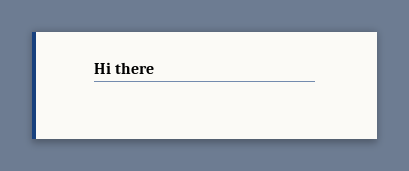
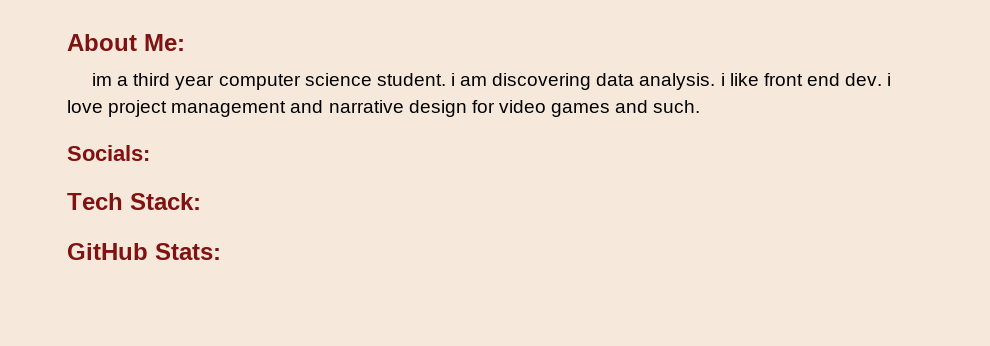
- Hi there
+ About Me:
+ im a third year computer science student. i am discovering data analysis. i like front end dev. i love project management and narrative design for video games and such.
+ Socials:
+ Tech Stack:
+ GitHub Stats:

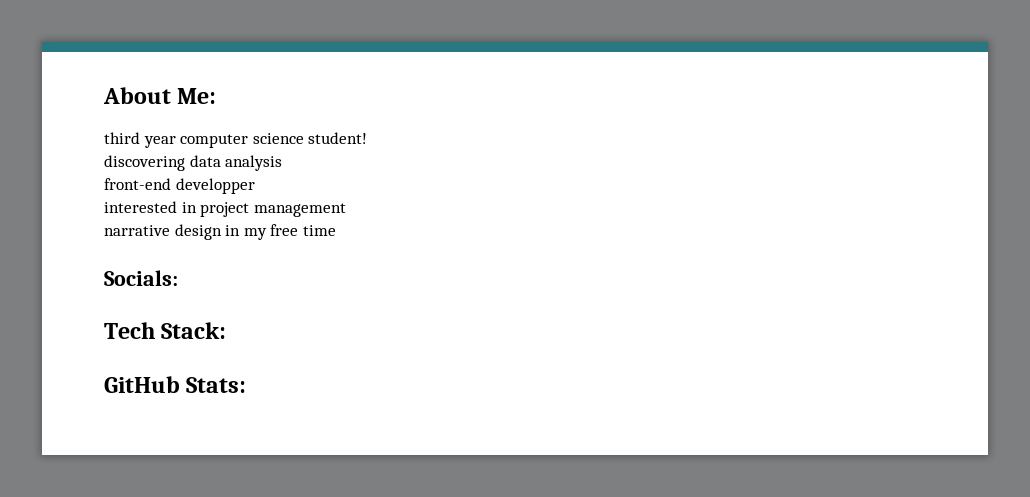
- im a third year computer science student. i am discovering data analysis. i like front end dev. i love project management and narrative design for video games and such.
+ third year computer science student!
+ discovering data analysis
+ front-end developper
+ interested in project management
+ narrative design in my free time

